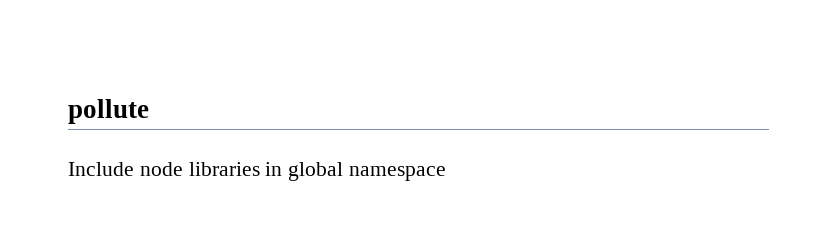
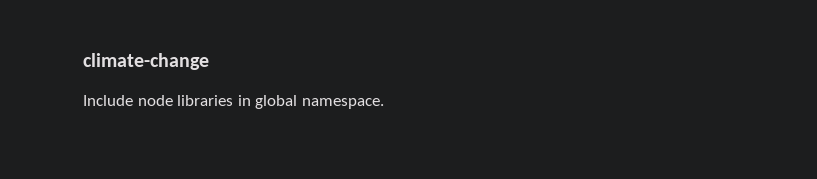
- pollute
+ climate-change
- Include node libraries in global namespace
+ Include node libraries in global namespace.

